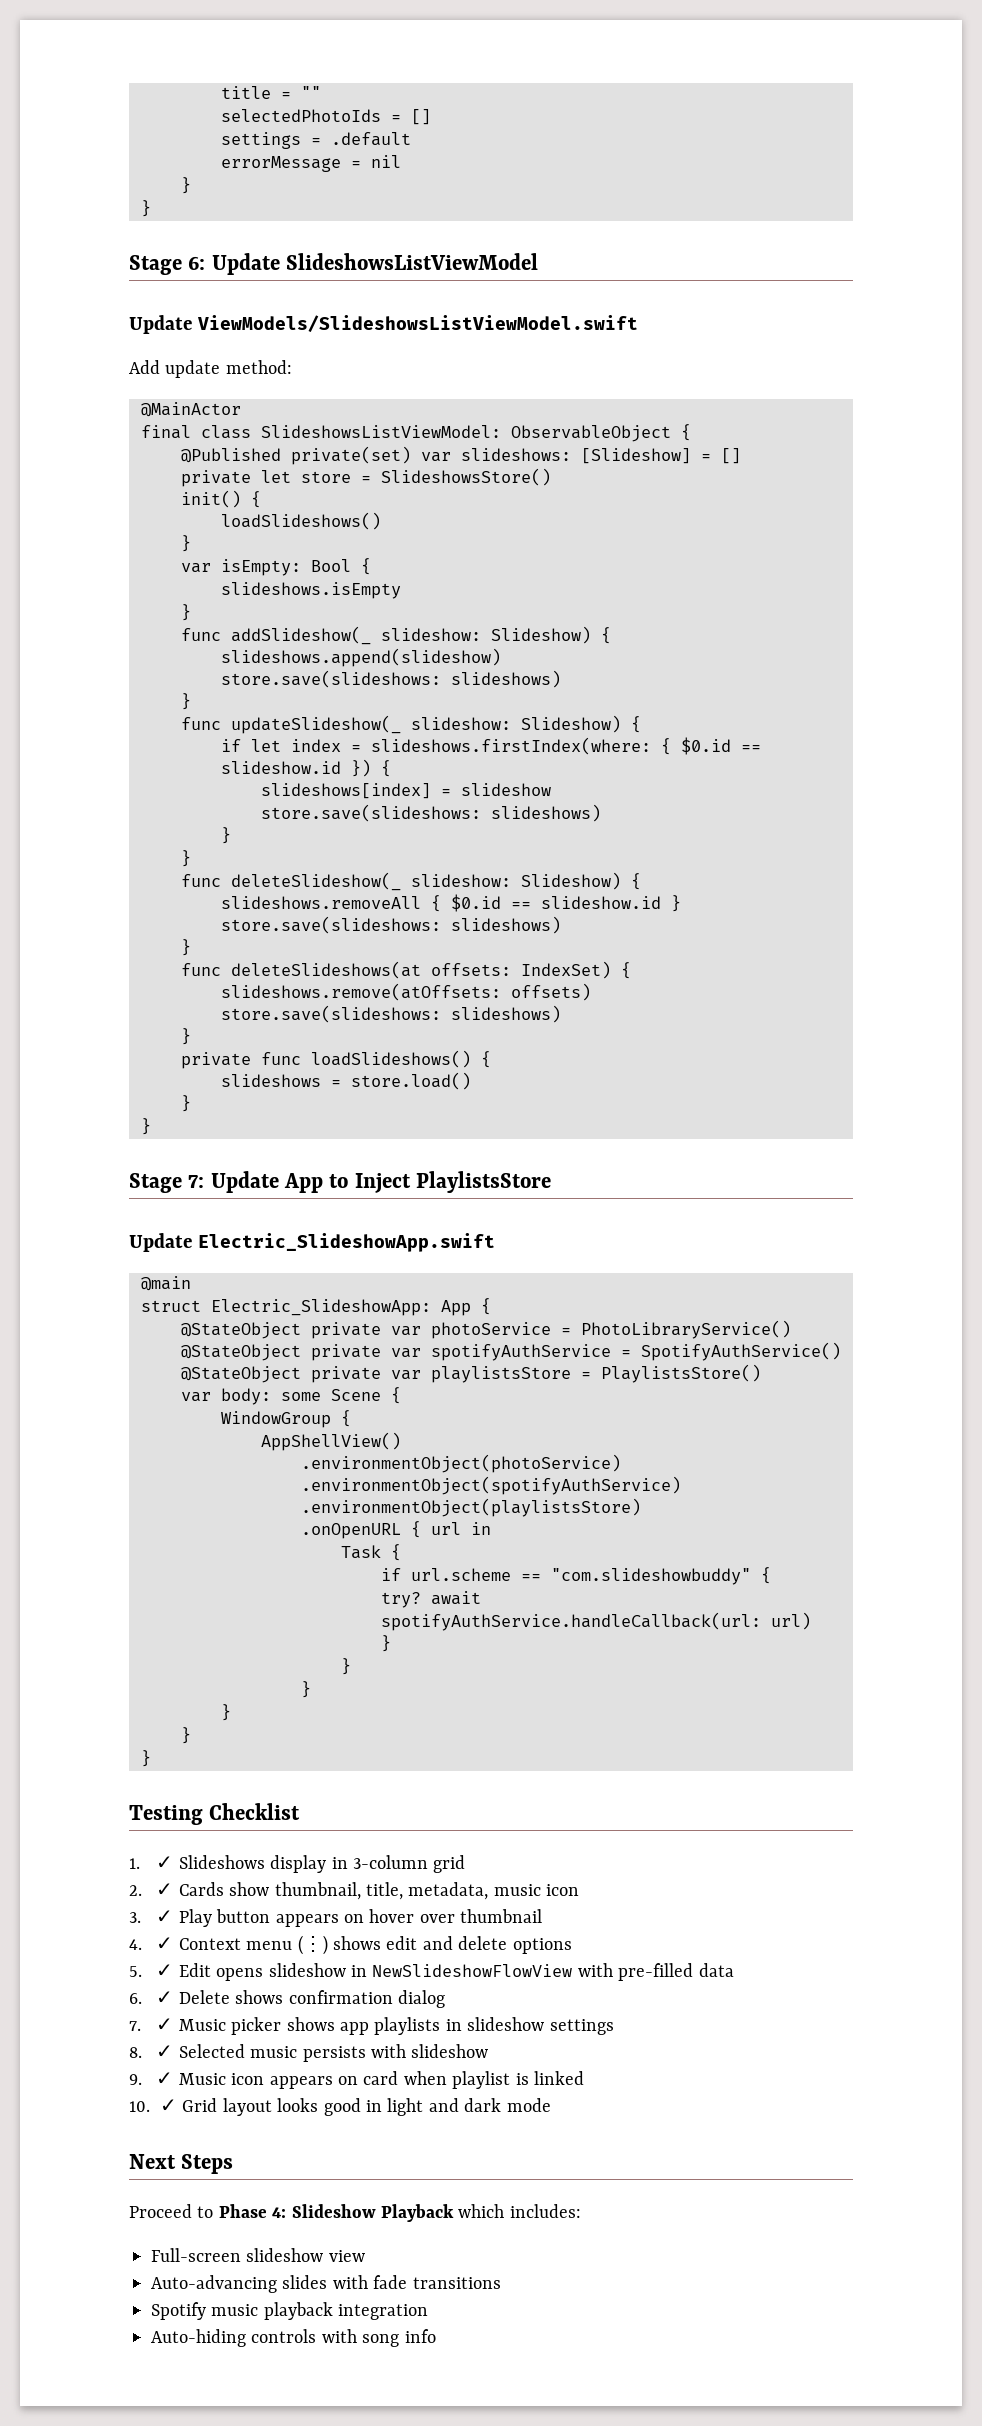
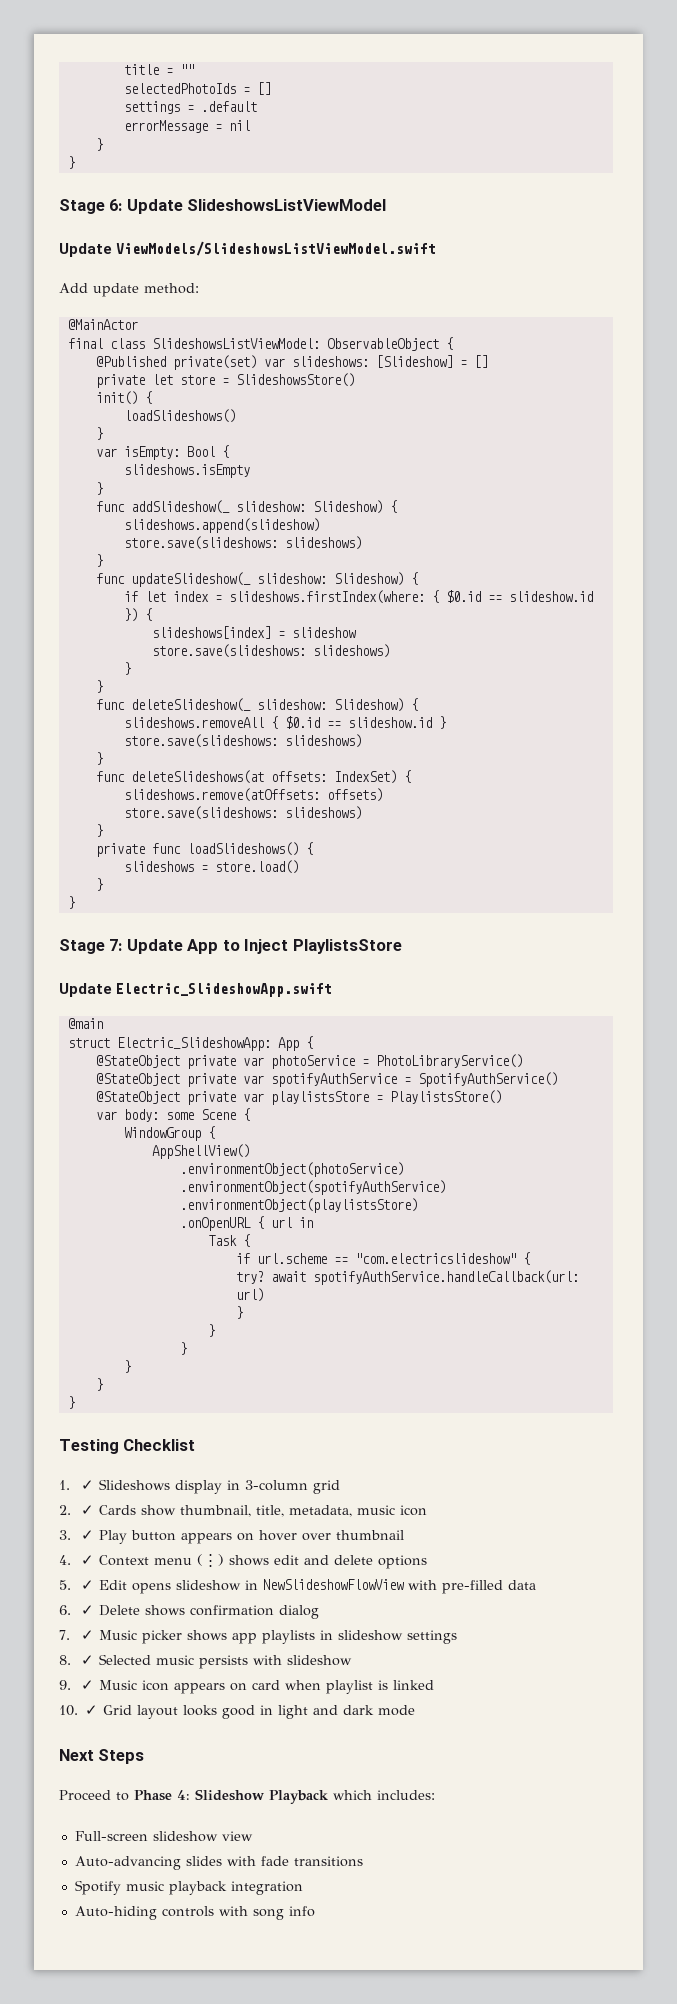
- if url.scheme == "com.slideshowbuddy" {
+ if url.scheme == "com.electricslideshow" {

